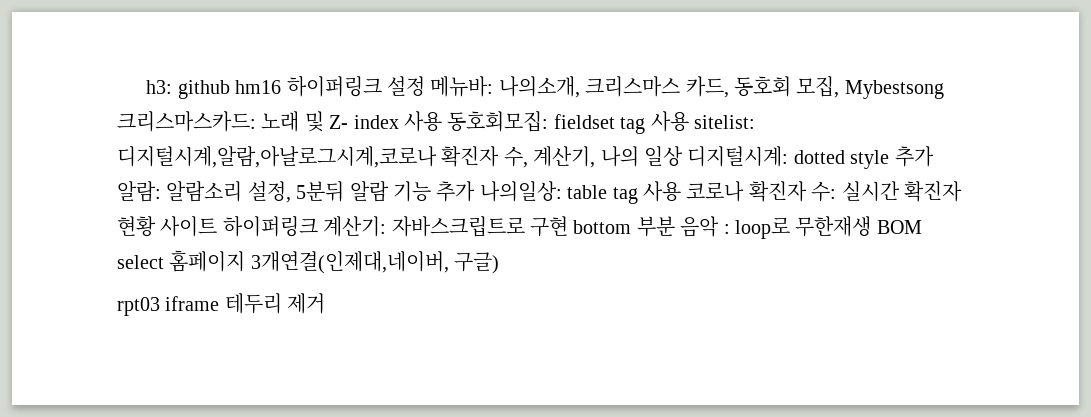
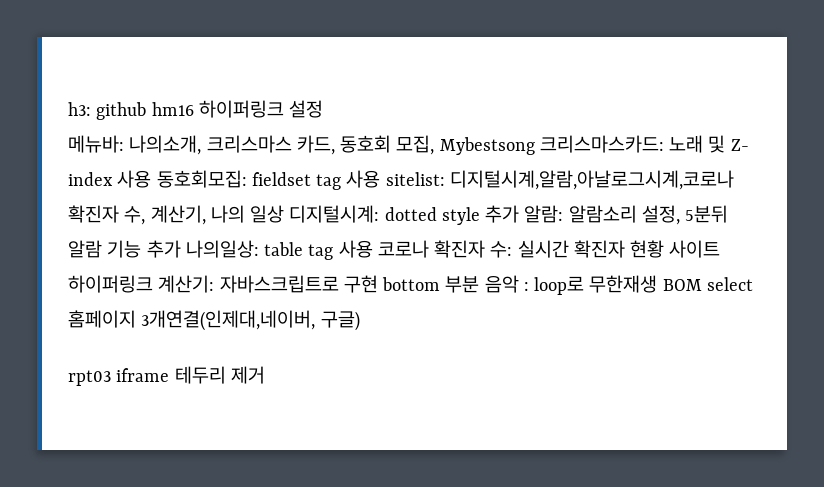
- github hm16 하이퍼링크 설정 메뉴바:
+ github hm16 하이퍼링크 설정
+ 메뉴바:

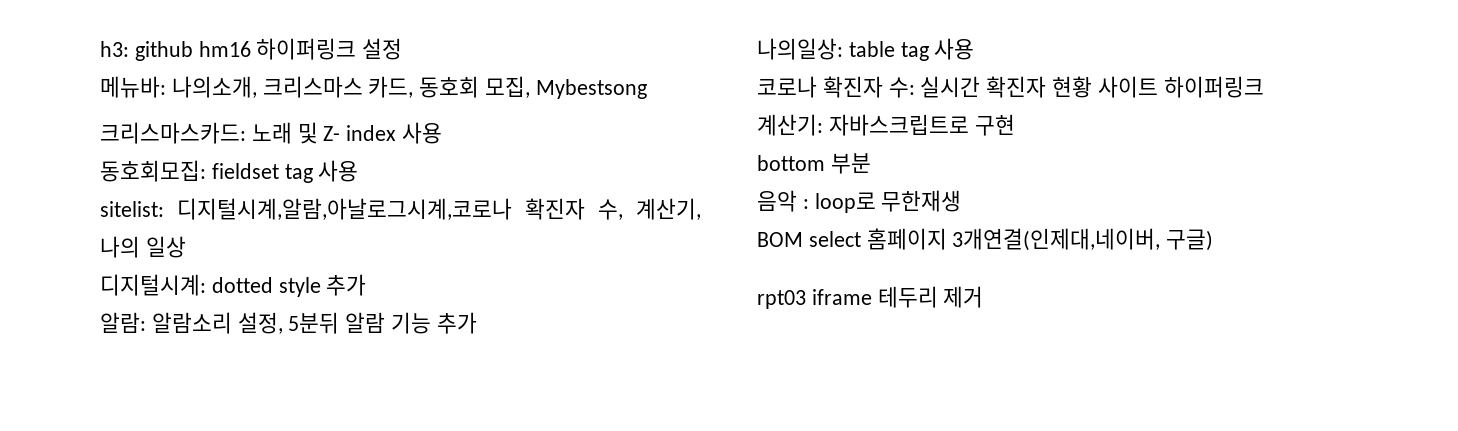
- 나의소개, 크리스마스 카드, 동호회 모집, Mybestsong 크리스마스카드:
+ 나의소개, 크리스마스 카드, 동호회 모집, Mybestsong
+ 크리스마스카드:
- 노래 및 Z- index 사용 동호회모집:
+ 노래 및 Z- index 사용
+ 동호회모집:
- fieldset tag 사용 sitelist:
+ fieldset tag 사용
+ sitelist:
- 디지털시계,알람,아날로그시계,코로나 확진자 수, 계산기, 나의 일상 디지털시계:
+ 디지털시계,알람,아날로그시계,코로나 확진자 수, 계산기, 나의 일상
+ 디지털시계:
- dotted style 추가 알람:
+ dotted style 추가
+ 알람:
- 알람소리 설정, 5분뒤 알람 기능 추가 나의일상:
+ 알람소리 설정, 5분뒤 알람 기능 추가
+ 나의일상:
- table tag 사용 코로나 확진자 수:
+ table tag 사용
+ 코로나 확진자 수:
- 실시간 확진자 현황 사이트 하이퍼링크 계산기:
+ 실시간 확진자 현황 사이트 하이퍼링크
+ 계산기:
- 자바스크립트로 구현 bottom 부분 음악 :
+ 자바스크립트로 구현
+ bottom 부분
+ 음악 :
- loop로 무한재생 BOM select 홈페이지 3개연결(인제대,네이버, 구글)
+ loop로 무한재생
+ BOM select 홈페이지 3개연결(인제대,네이버, 구글)

